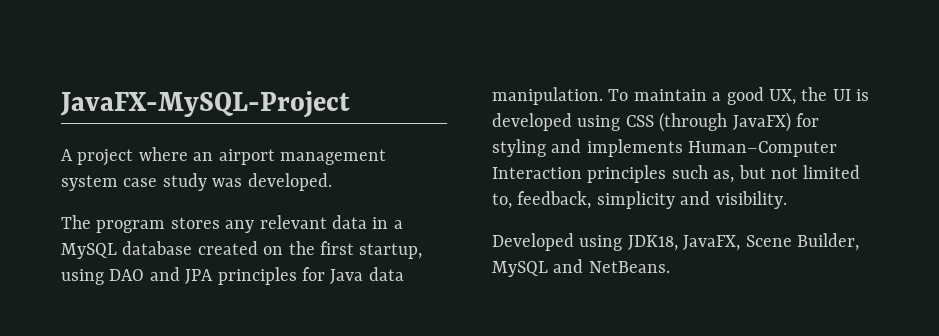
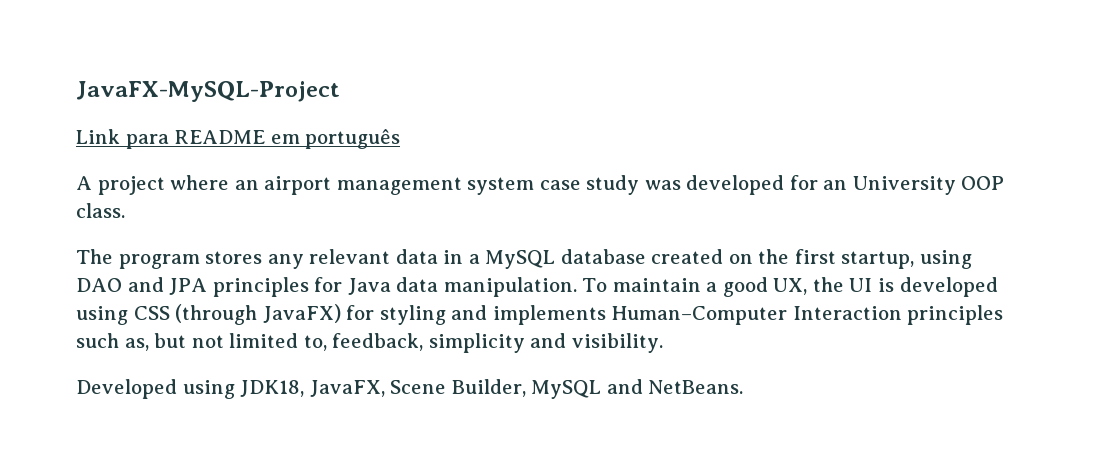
+ Link para README em português
- A project where an airport management system case study was developed.
+ A project where an airport management system case study was developed for an University OOP class.

